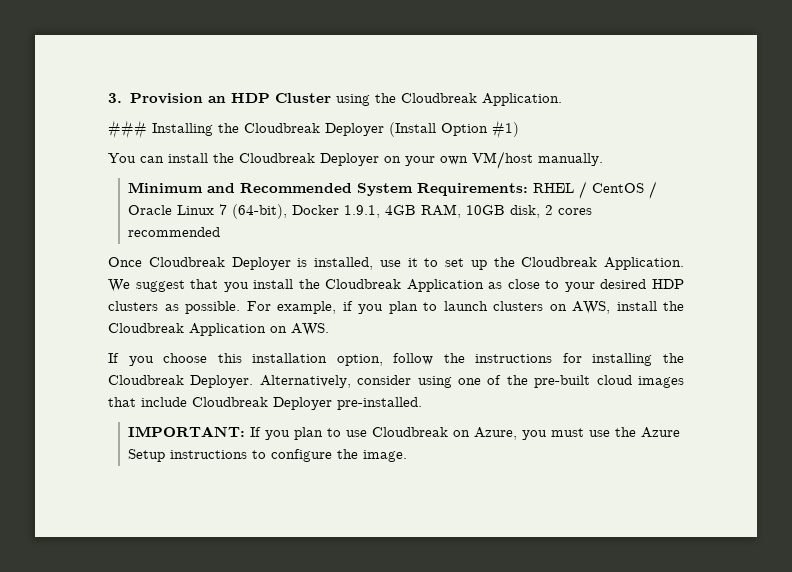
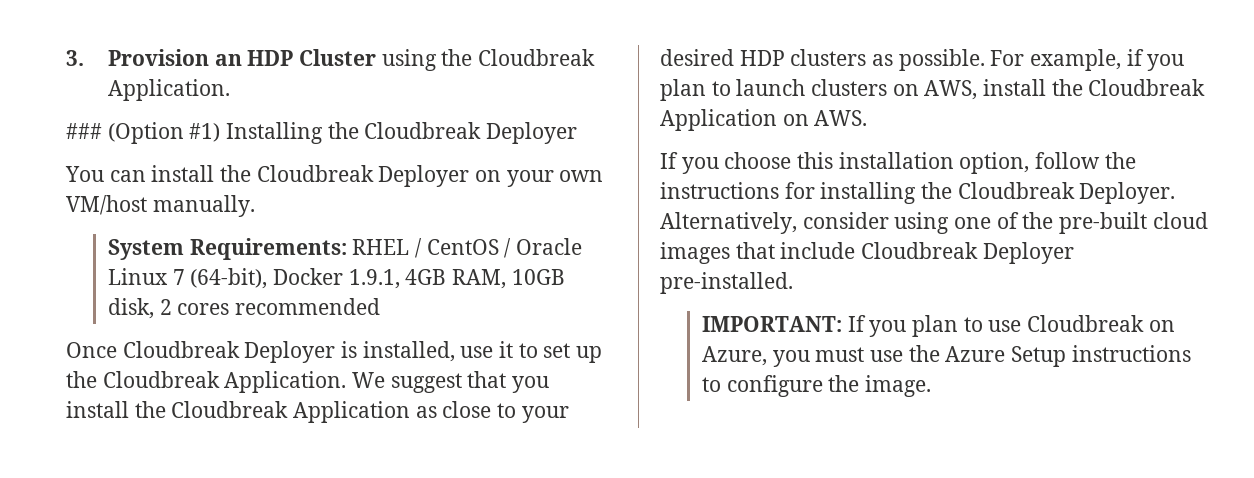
- ### Installing the Cloudbreak Deployer (Install Option #1)
+ ### (Option #1) Installing the Cloudbreak Deployer
- Minimum and Recommended System Requirements: RHEL / CentOS / Oracle Linux 7 (64-bit), Docker 1.9.1, 4GB RAM, 10GB disk, 2 cores recommended
+ System Requirements: RHEL / CentOS / Oracle Linux 7 (64-bit), Docker 1.9.1, 4GB RAM, 10GB disk, 2 cores recommended

